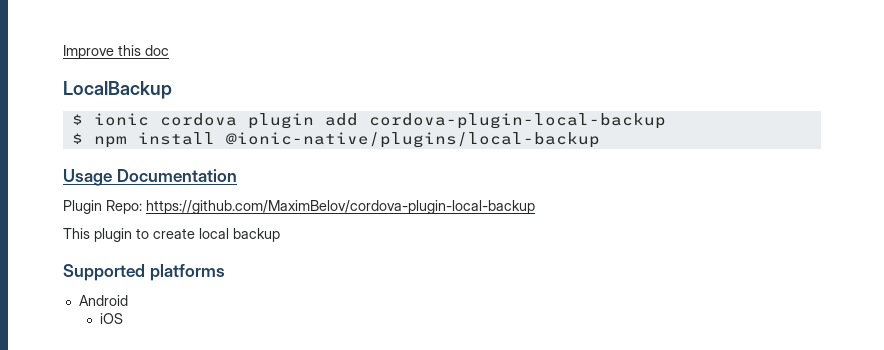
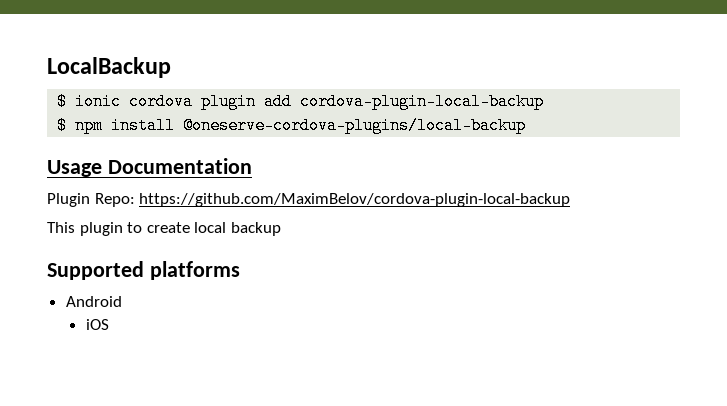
- Improve this doc
- $ npm install @ionic-native/plugins/local-backup
+ $ npm install @oneserve-cordova-plugins/local-backup

